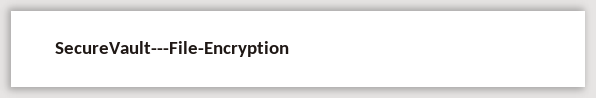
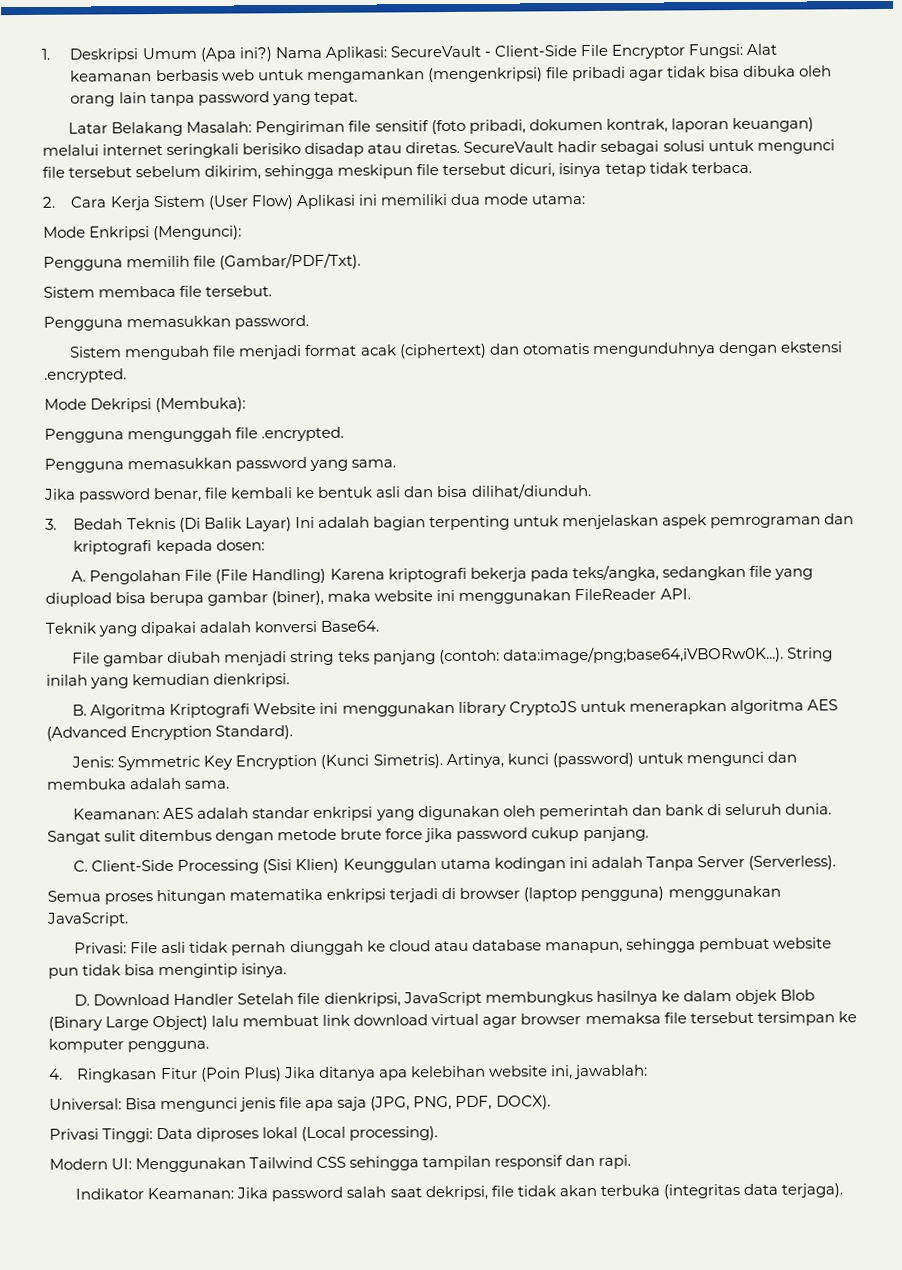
- SecureVault---File-Encryption
+ 1. Deskripsi Umum (Apa ini?) Nama Aplikasi: SecureVault - Client-Side File Encryptor Fungsi: Alat keamanan berbasis web untuk mengamankan (mengenkripsi) file pribadi agar tidak bisa dibuka oleh orang lain tanpa password yang tepat.
+ Latar Belakang Masalah: Pengiriman file sensitif (foto pribadi, dokumen kontrak, laporan keuangan) melalui internet seringkali berisiko disadap atau diretas. SecureVault hadir sebagai solusi untuk mengunci file tersebut sebelum dikirim, sehingga meskipun file tersebut dicuri, isinya tetap tidak terbaca.
+ 2. Cara Kerja Sistem (User Flow) Aplikasi ini memiliki dua mode utama:
+ Mode Enkripsi (Mengunci):
+ Pengguna memilih file (Gambar/PDF/Txt).
+ Sistem membaca file tersebut.
+ Pengguna memasukkan password.
+ Sistem mengubah file menjadi format acak (ciphertext) dan otomatis mengunduhnya dengan ekstensi .encrypted.
+ Mode Dekripsi (Membuka):
+ Pengguna mengunggah file .encrypted.
+ Pengguna memasukkan password yang sama.
+ Jika password benar, file kembali ke bentuk asli dan bisa dilihat/diunduh.
+ 3. Bedah Teknis (Di Balik Layar) Ini adalah bagian terpenting untuk menjelaskan aspek pemrograman dan kriptografi kepada dosen:
+ A. Pengolahan File (File Handling) Karena kriptografi bekerja pada teks/angka, sedangkan file yang diupload bisa berupa gambar (biner), maka website ini menggunakan FileReader API.
+ Teknik yang dipakai adalah konversi Base64.
+ File gambar diubah menjadi string teks panjang (contoh: data:image/png;base64,iVBORw0K...). String inilah yang kemudian dienkripsi.
+ B. Algoritma Kriptografi Website ini menggunakan library CryptoJS untuk menerapkan algoritma AES (Advanced Encryption Standard).
+ Jenis: Symmetric Key Encryption (Kunci Simetris). Artinya, kunci (password) untuk mengunci dan membuka adalah sama.
+ Keamanan: AES adalah standar enkripsi yang digunakan oleh pemerintah dan bank di seluruh dunia. Sangat sulit ditembus dengan metode brute force jika password cukup panjang.
+ C. Client-Side Processing (Sisi Klien) Keunggulan utama kodingan ini adalah Tanpa Server (Serverless).
+ Semua proses hitungan matematika enkripsi terjadi di browser (laptop pengguna) menggunakan JavaScript.
+ Privasi: File asli tidak pernah diunggah ke cloud atau database manapun, sehingga pembuat website pun tidak bisa mengintip isinya.
+ D. Download Handler Setelah file dienkripsi, JavaScript membungkus hasilnya ke dalam objek Blob (Binary Large Object) lalu membuat link download virtual agar browser memaksa file tersebut tersimpan ke komputer pengguna.
+ 4. Ringkasan Fitur (Poin Plus) Jika ditanya apa kelebihan website ini, jawablah:
+ Universal: Bisa mengunci jenis file apa saja (JPG, PNG, PDF, DOCX).
+ Privasi Tinggi: Data diproses lokal (Local processing).
+ Modern UI: Menggunakan Tailwind CSS sehingga tampilan responsif dan rapi.
+ Indikator Keamanan: Jika password salah saat dekripsi, file tidak akan terbuka (integritas data terjaga).

